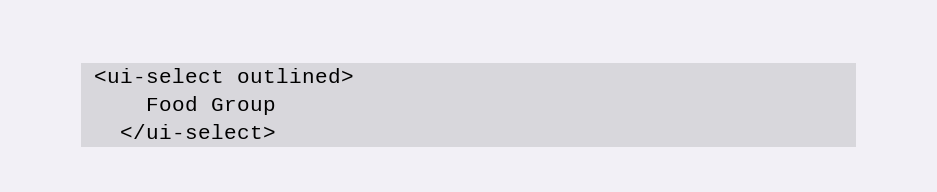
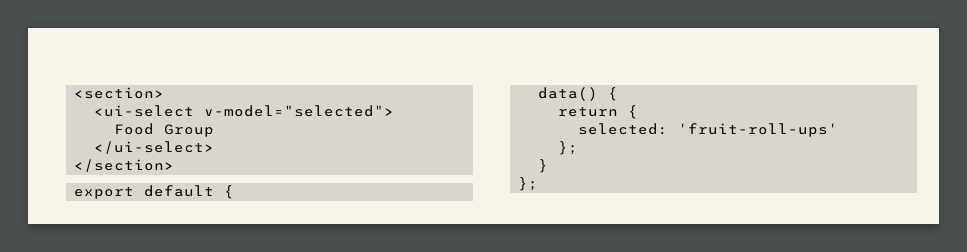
- <ui-select outlined>
+ <section>
+ <ui-select v-model="selected">
+ </section>
+ export default {
+ data() {
+ return {
+ selected: 'fruit-roll-ups'
+ };
+ }
+ };

